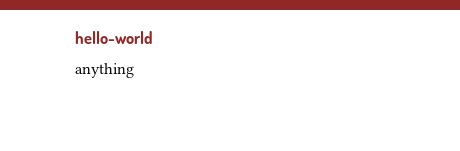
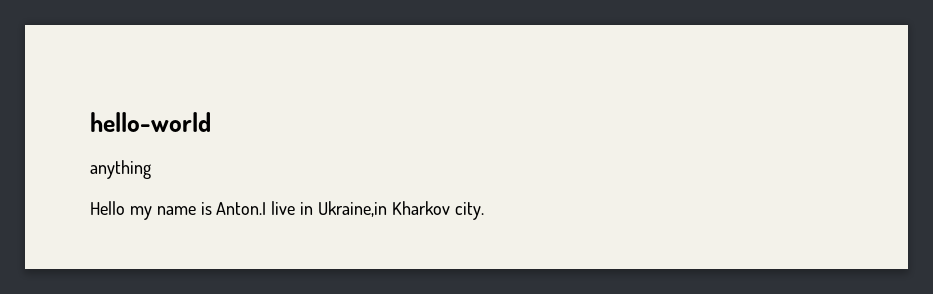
+ Hello my name is Anton.I live in Ukraine,in Kharkov city.

